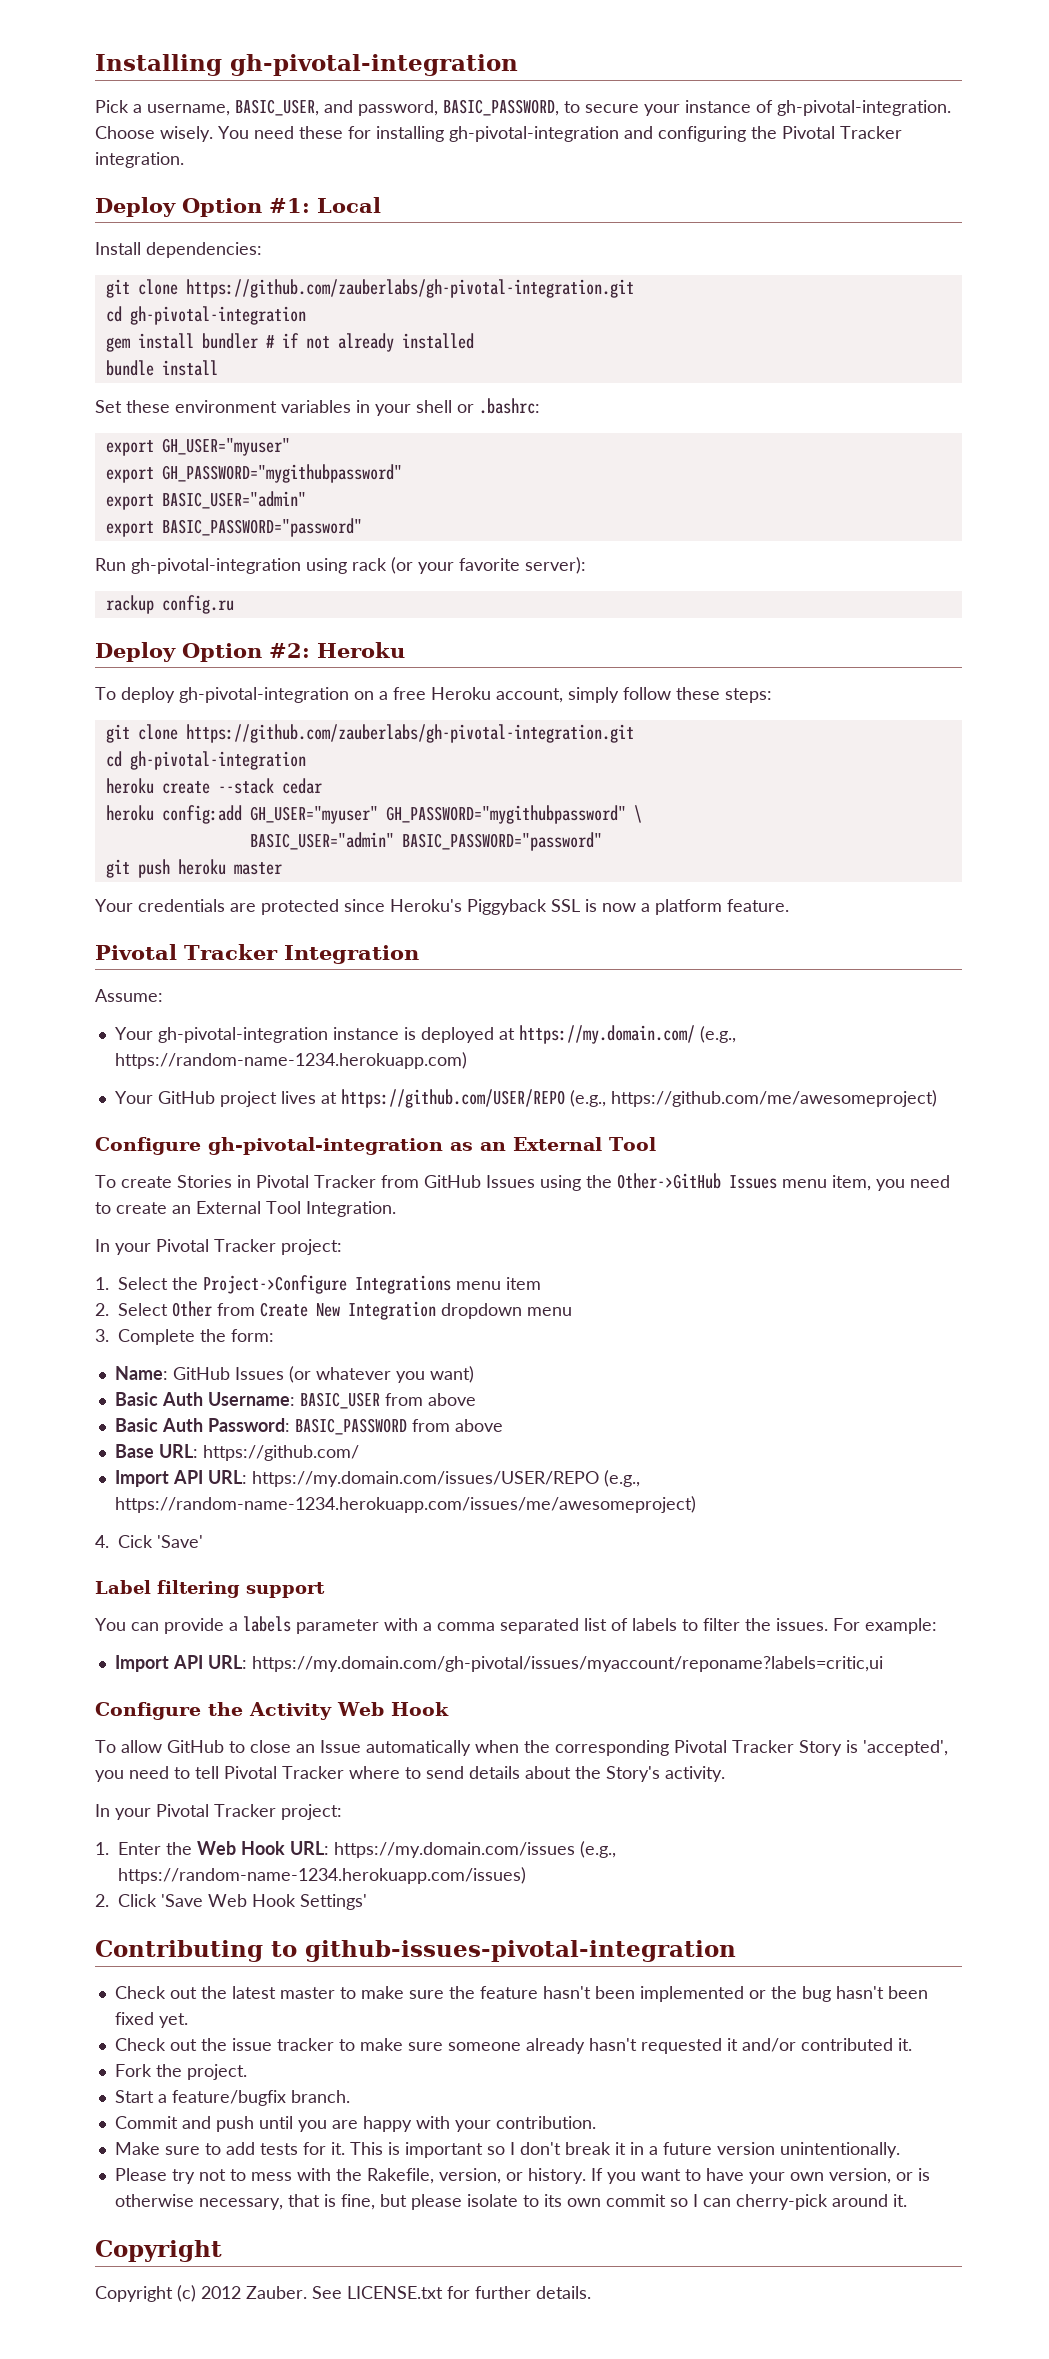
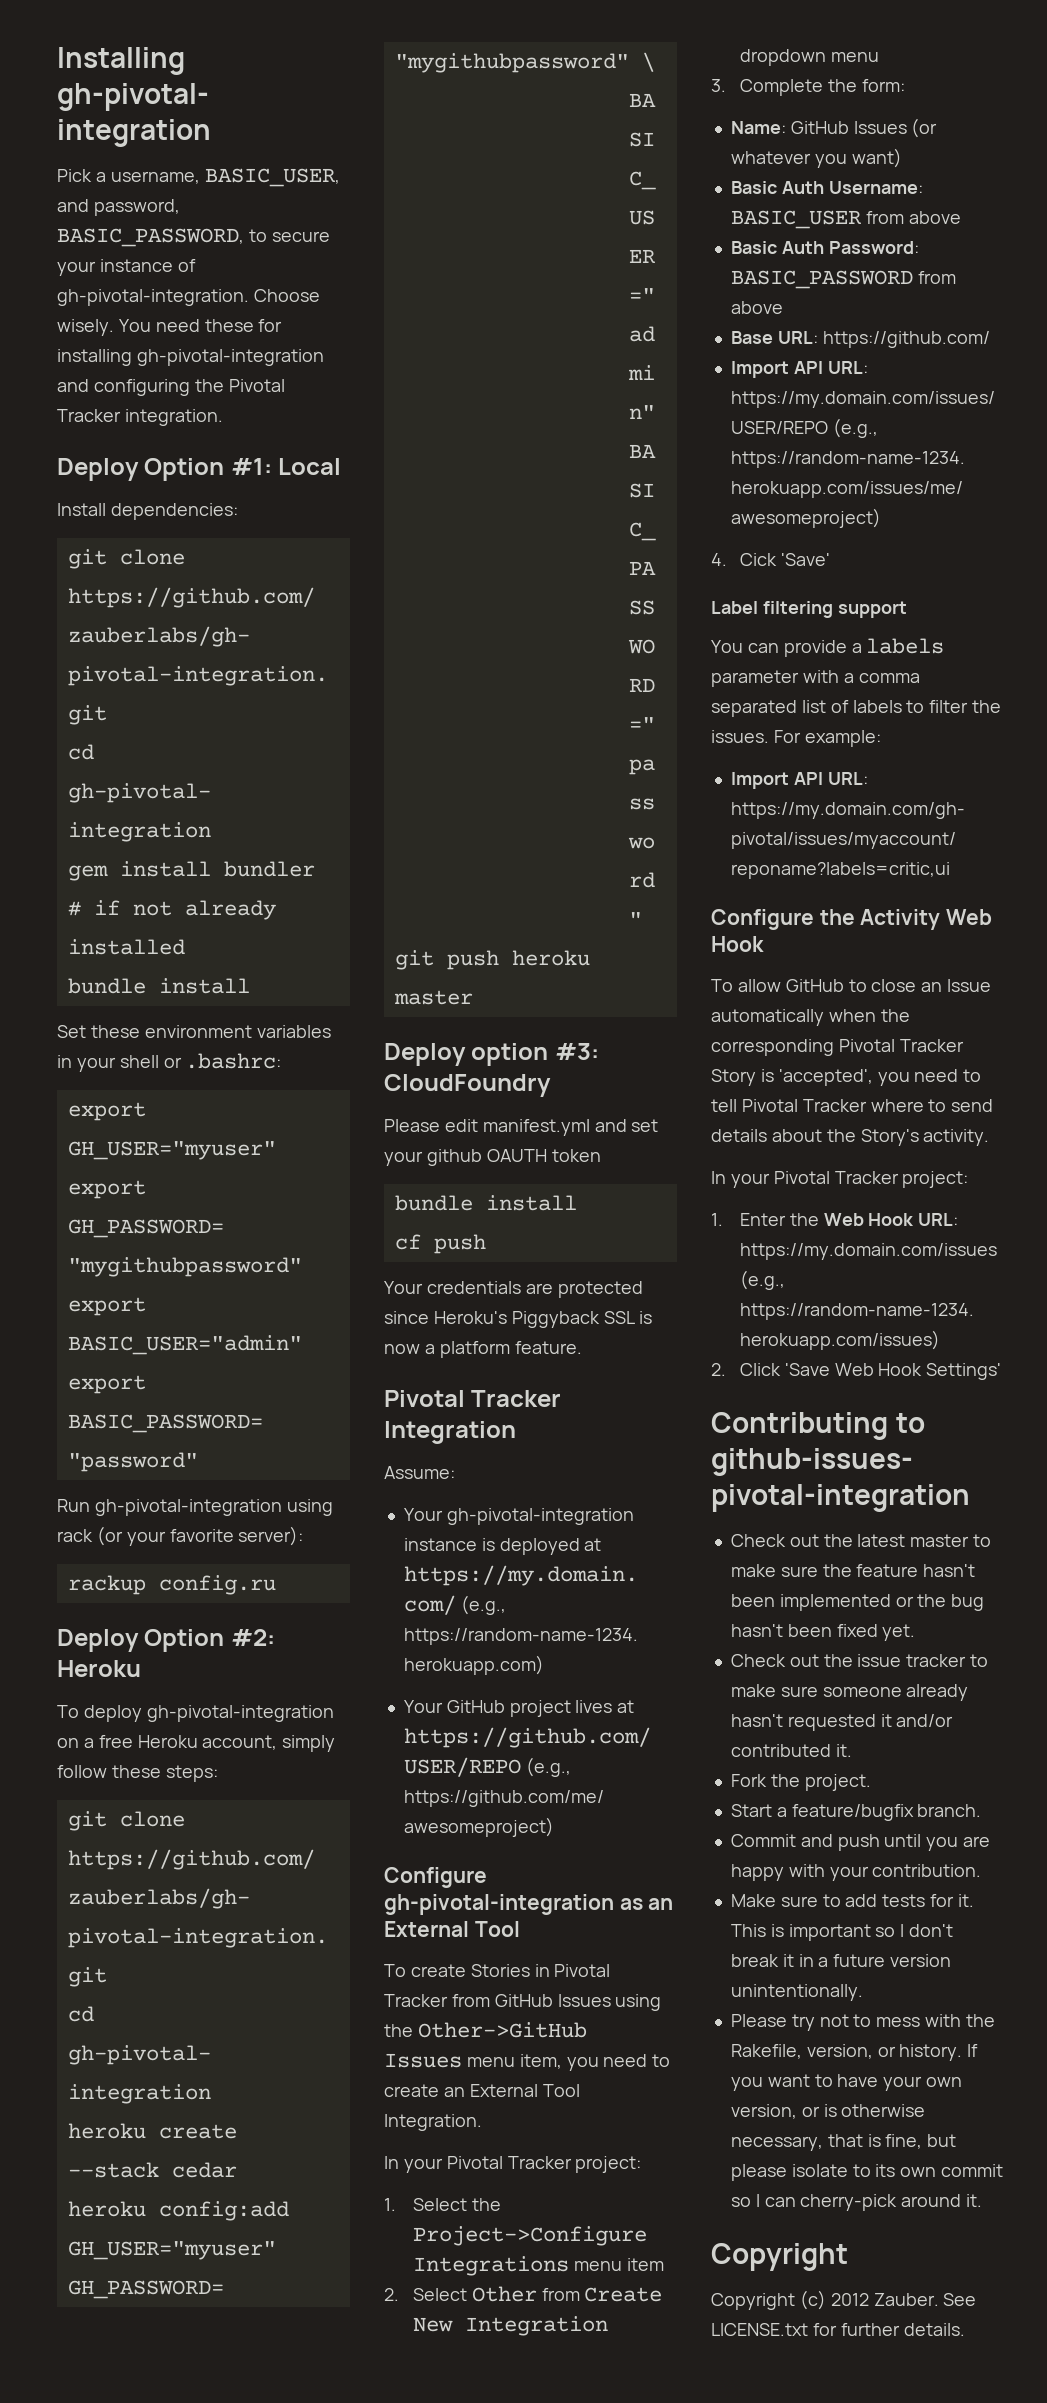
+ Deploy option #3: CloudFoundry
+ Please edit manifest.yml and set your github OAUTH token
+ bundle install
+ cf push

